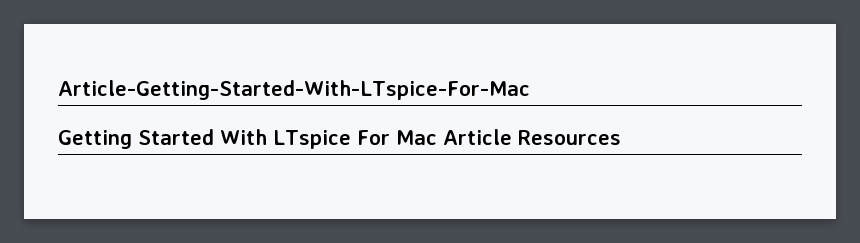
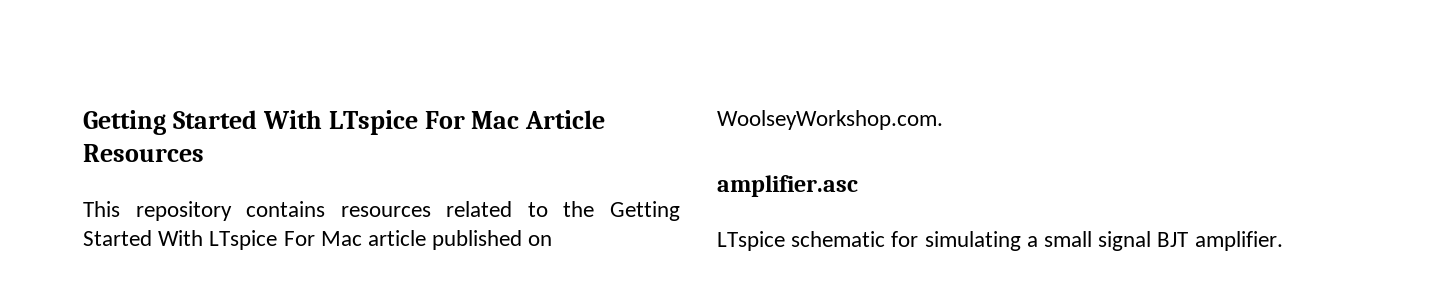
- Article-Getting-Started-With-LTspice-For-Mac
+ This repository contains resources related to the Getting Started With LTspice For Mac article published on WoolseyWorkshop.com.
+ amplifier.asc
+ LTspice schematic for simulating a small signal BJT amplifier.

